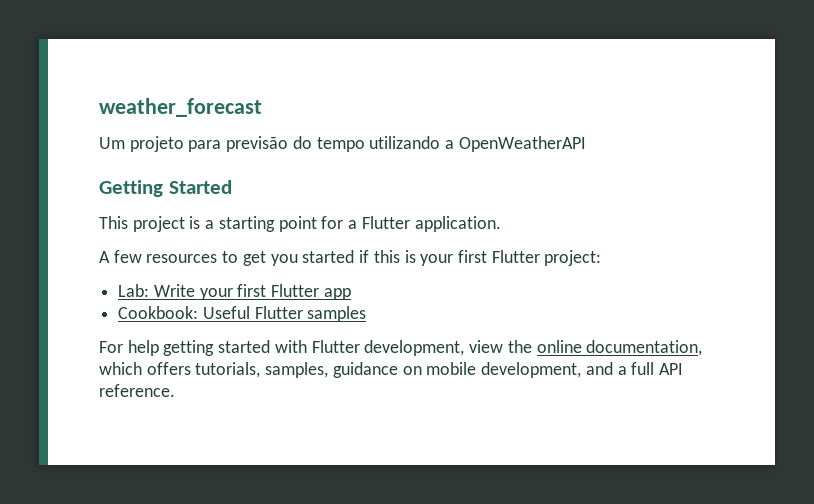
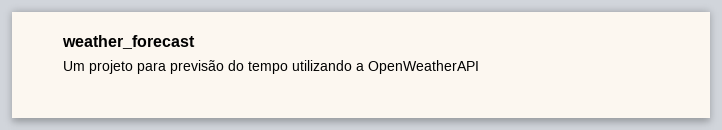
- Getting Started
- This project is a starting point for a Flutter application.
- A few resources to get you started if this is your first Flutter project:
- Lab: Write your first Flutter app
- Cookbook: Useful Flutter samples
- For help getting started with Flutter development, view the online documentation, which offers tutorials, samples, guidance on mobile development, and a full API reference.

